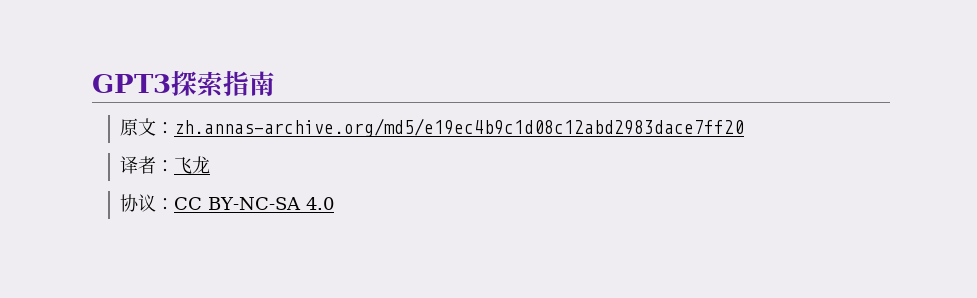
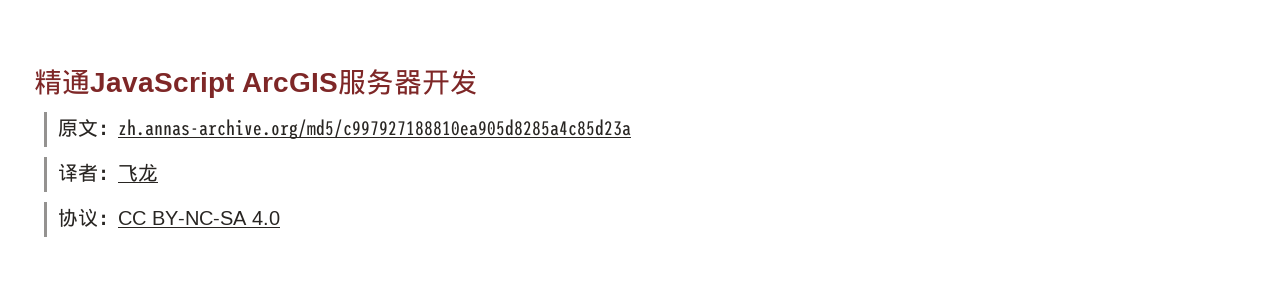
- GPT3探索指南
+ 精通JavaScript ArcGIS服务器开发
- 原文：zh.annas-archive.org/md5/e19ec4b9c1d08c12abd2983dace7ff20
+ 原文：zh.annas-archive.org/md5/c997927188810ea905d8285a4c85d23a

